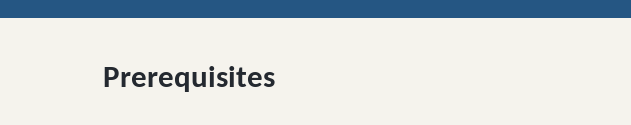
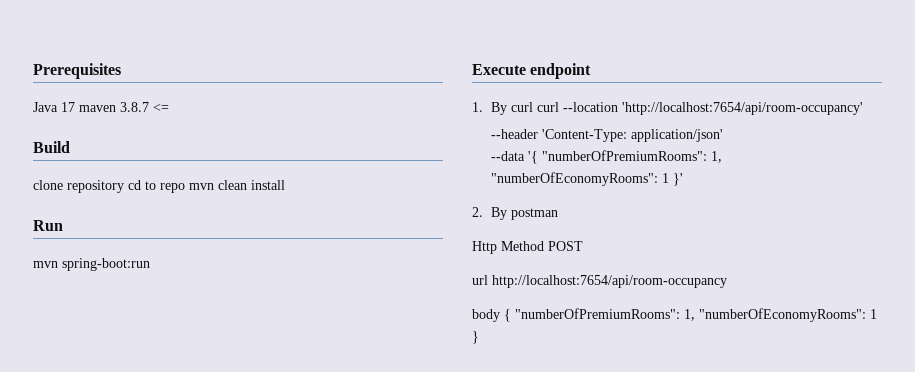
+ Java 17 maven 3.8.7 <=
+ Build
+ clone repository cd to repo mvn clean install
+ Run
+ mvn spring-boot:run
+ Execute endpoint
+ 1. By curl curl --location 'http://localhost:7654/api/room-occupancy'
+ --header 'Content-Type: application/json'
+ --data '{ "numberOfPremiumRooms": 1, "numberOfEconomyRooms": 1 }'
+ 2. By postman
+ Http Method POST
+ url http://localhost:7654/api/room-occupancy
+ body { "numberOfPremiumRooms": 1, "numberOfEconomyRooms": 1 }

